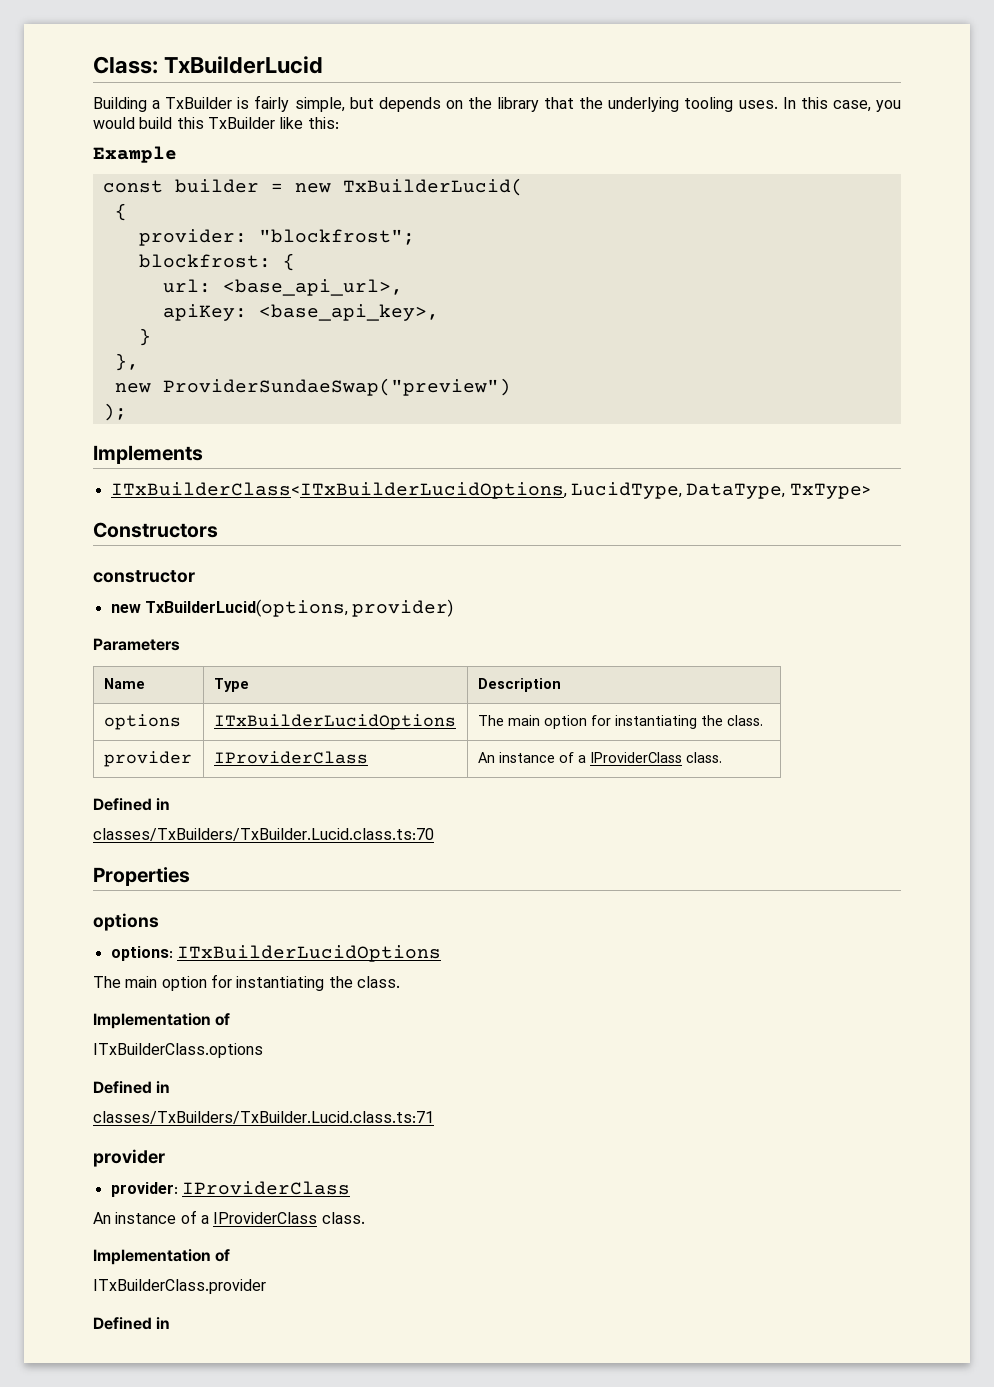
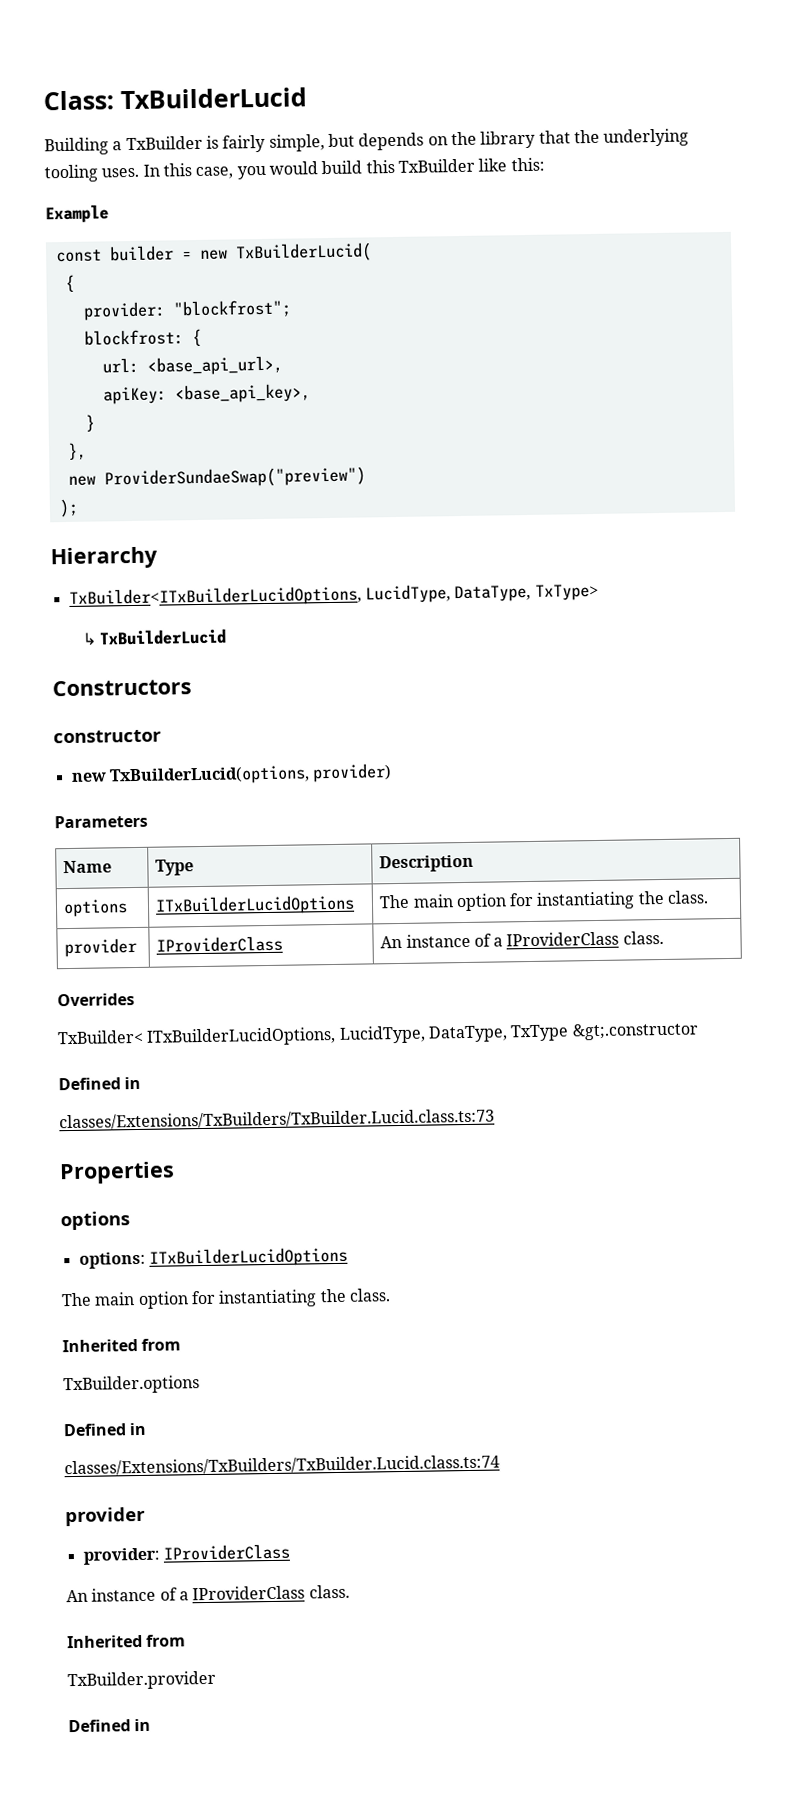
- Implements
- ITxBuilderClass<ITxBuilderLucidOptions, LucidType, DataType, TxType>
+ Hierarchy
+ TxBuilder<ITxBuilderLucidOptions, LucidType, DataType, TxType>
+ ↳ TxBuilderLucid
  provider | IProviderClass | An instance of a IProviderClass class.
+ Overrides
+ TxBuilder< ITxBuilderLucidOptions, LucidType, DataType, TxType &gt;.constructor
  Defined in
- classes/TxBuilders/TxBuilder.Lucid.class.ts:70
+ classes/Extensions/TxBuilders/TxBuilder.Lucid.class.ts:73
  options: ITxBuilderLucidOptions
  The main option for instantiating the class.
- Implementation of
- ITxBuilderClass.options
+ Inherited from
+ TxBuilder.options
  Defined in
- classes/TxBuilders/TxBuilder.Lucid.class.ts:71
+ classes/Extensions/TxBuilders/TxBuilder.Lucid.class.ts:74
  provider: IProviderClass
  An instance of a IProviderClass class.
- Implementation of
- ITxBuilderClass.provider
+ Inherited from
+ TxBuilder.provider

